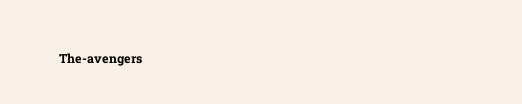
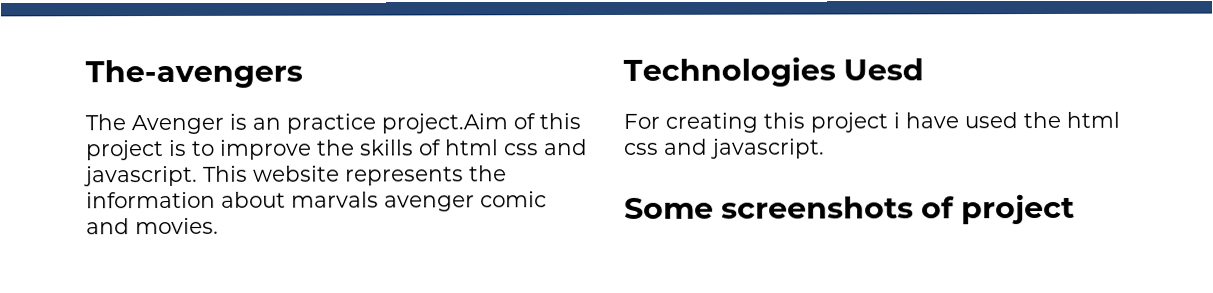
+ The Avenger is an practice project.Aim of this project is to improve the skills of html css and javascript. This website represents the information about marvals avenger comic and movies.
+ Technologies Uesd
+ For creating this project i have used the html css and javascript.
+ Some screenshots of project

